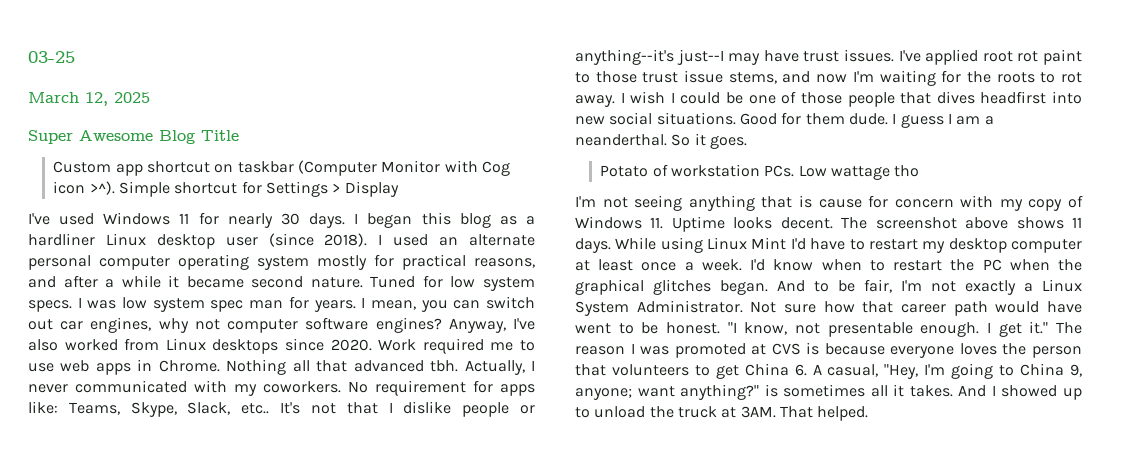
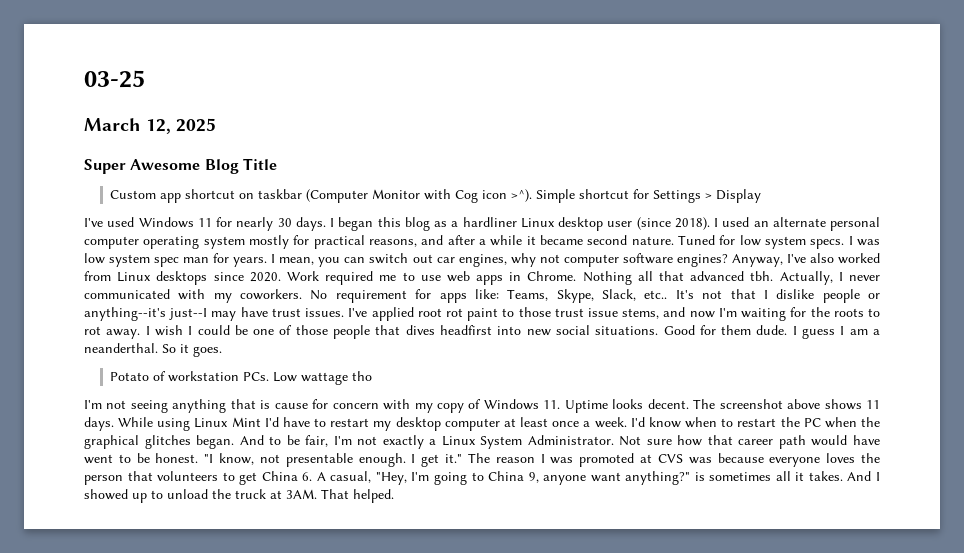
- The reason I was promoted at CVS is because everyone loves the person that volunteers to get China 6. A casual, "Hey, I'm going to China 9, anyone; want anything?" is sometimes all it takes.
+ The reason I was promoted at CVS was because everyone loves the person that volunteers to get China 6. A casual, "Hey, I'm going to China 9, anyone want anything?" is sometimes all it takes.

